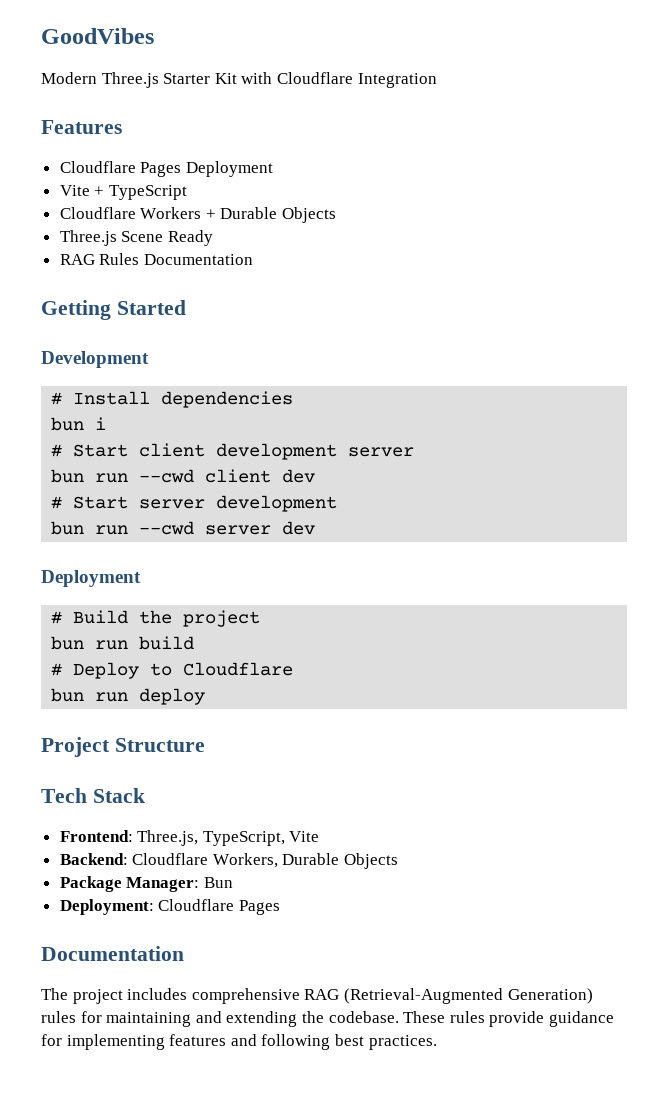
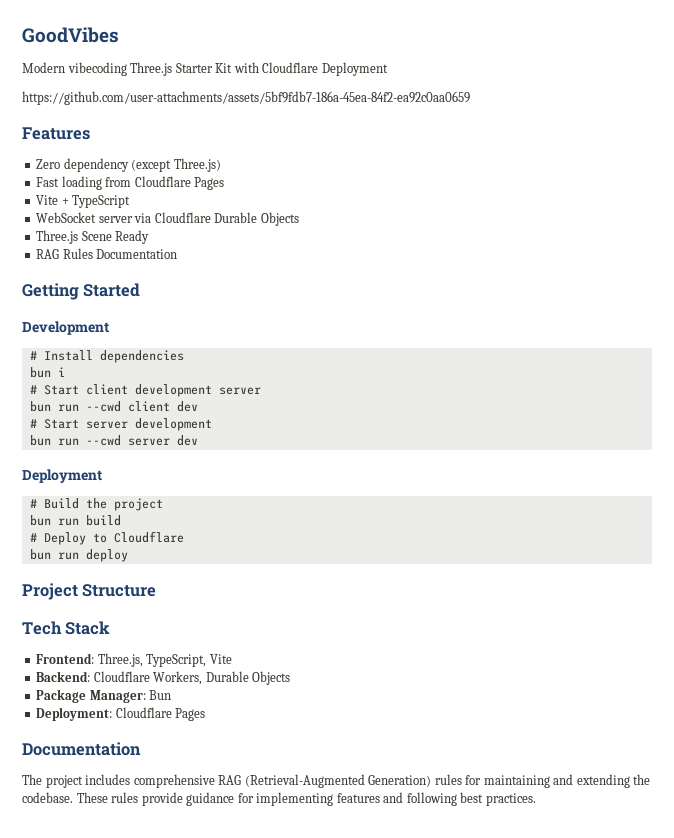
- Modern Three.js Starter Kit with Cloudflare Integration
+ Modern vibecoding Three.js Starter Kit with Cloudflare Deployment
+ https://github.com/user-attachments/assets/5bf9fdb7-186a-45ea-84f2-ea92c0aa0659
- Cloudflare Pages Deployment
+ Zero dependency (except Three.js)
+ Fast loading from Cloudflare Pages
- Cloudflare Workers + Durable Objects
+ WebSocket server via Cloudflare Durable Objects

